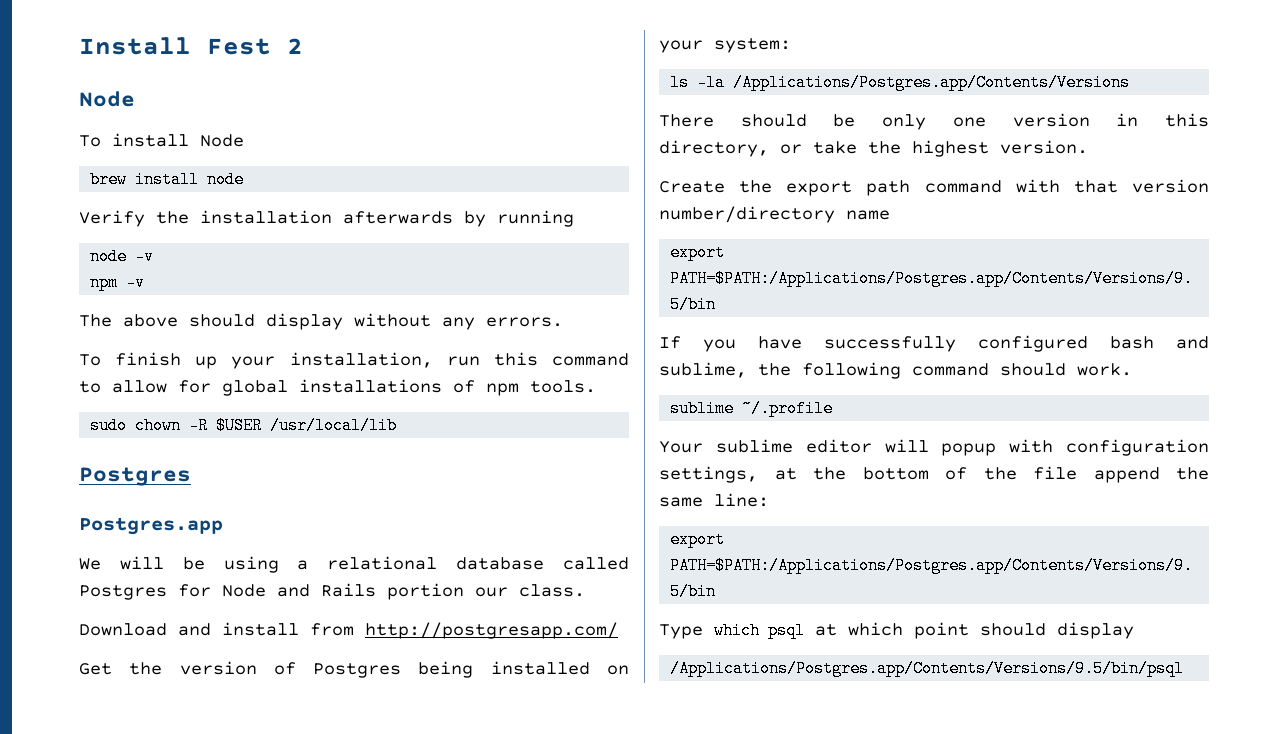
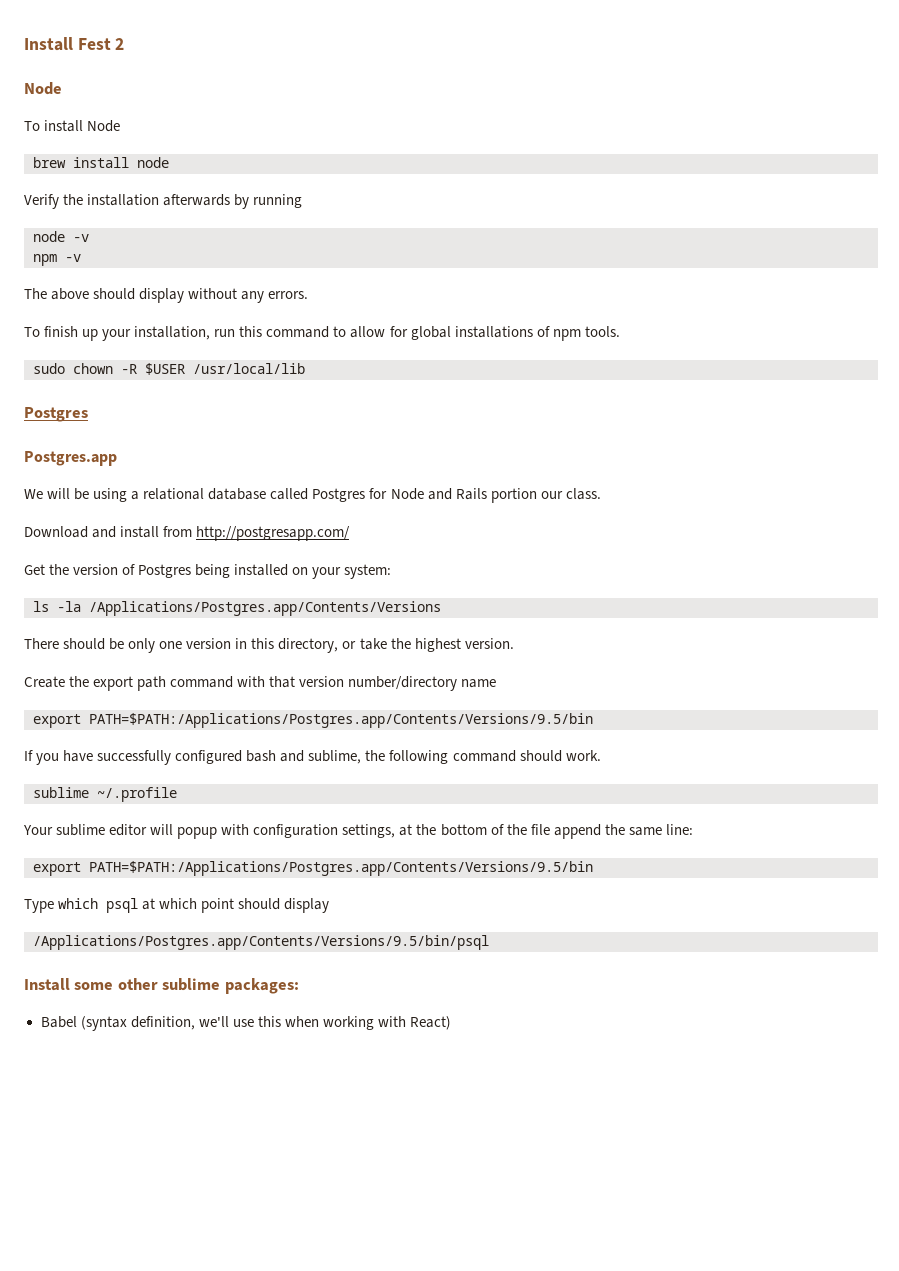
+ Install some other sublime packages:
+ Babel (syntax definition, we'll use this when working with React)

